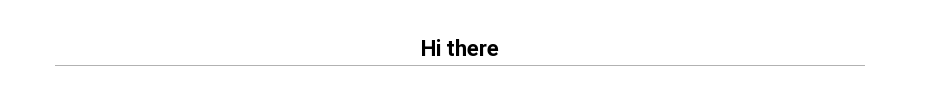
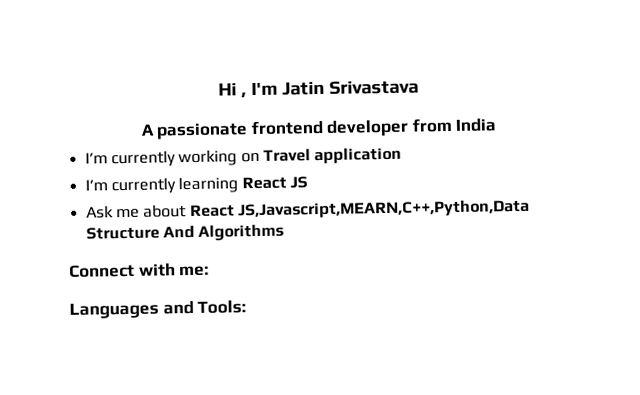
- Hi there
+ Hi , I'm Jatin Srivastava
+ A passionate frontend developer from India
+ I’m currently working on Travel application
+ I’m currently learning React JS
+ Ask me about React JS,Javascript,MEARN,C++,Python,Data Structure And Algorithms
+ Connect with me:
+ Languages and Tools:

